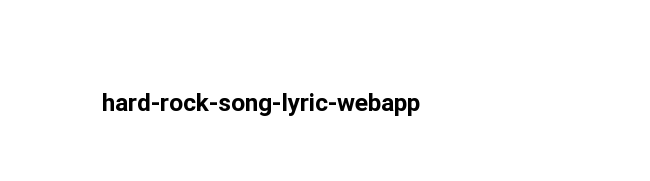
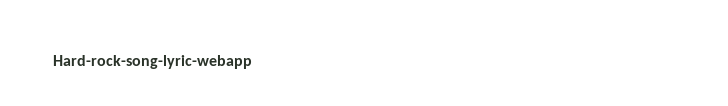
- hard-rock-song-lyric-webapp
+ Hard-rock-song-lyric-webapp

